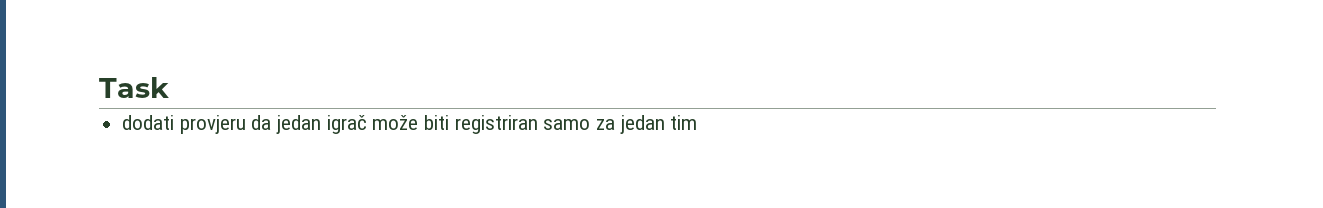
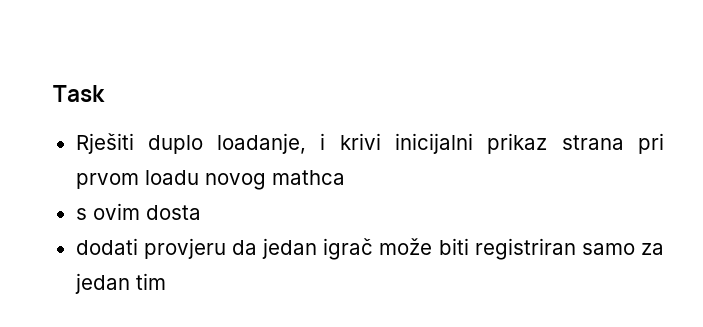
+ Rješiti duplo loadanje, i krivi inicijalni prikaz strana pri prvom loadu novog mathca
+ s ovim dosta

